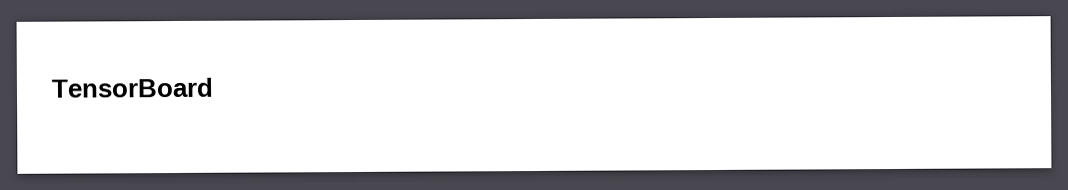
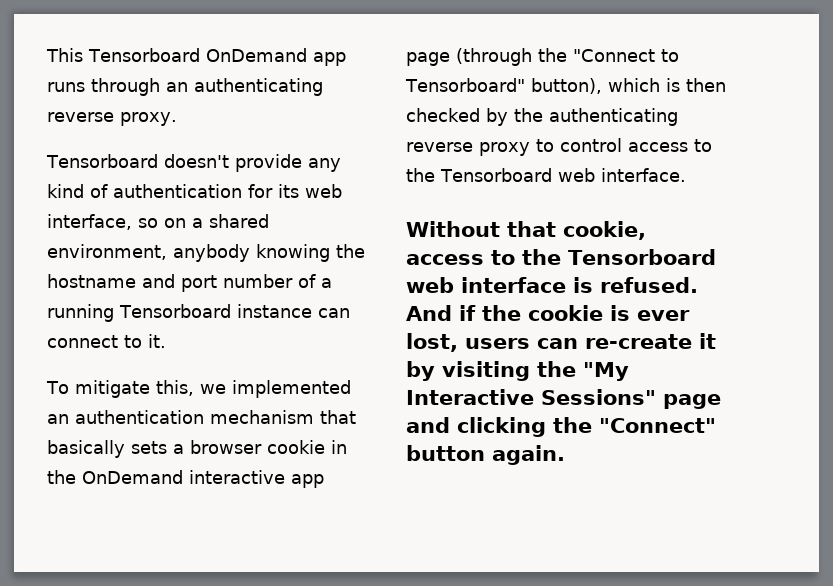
- TensorBoard
+ This Tensorboard OnDemand app runs through an authenticating reverse proxy.
+ Tensorboard doesn't provide any kind of authentication for its web interface, so on a shared environment, anybody knowing the hostname and port number of a running Tensorboard instance can connect to it.
+ To mitigate this, we implemented an authentication mechanism that basically sets a browser cookie in the OnDemand interactive app page (through the "Connect to Tensorboard" button), which is then checked by the authenticating reverse proxy to control access to the Tensorboard web interface.
+ Without that cookie, access to the Tensorboard web interface is refused. And if the cookie is ever lost, users can re-create it by visiting the "My Interactive Sessions" page and clicking the "Connect" button again.

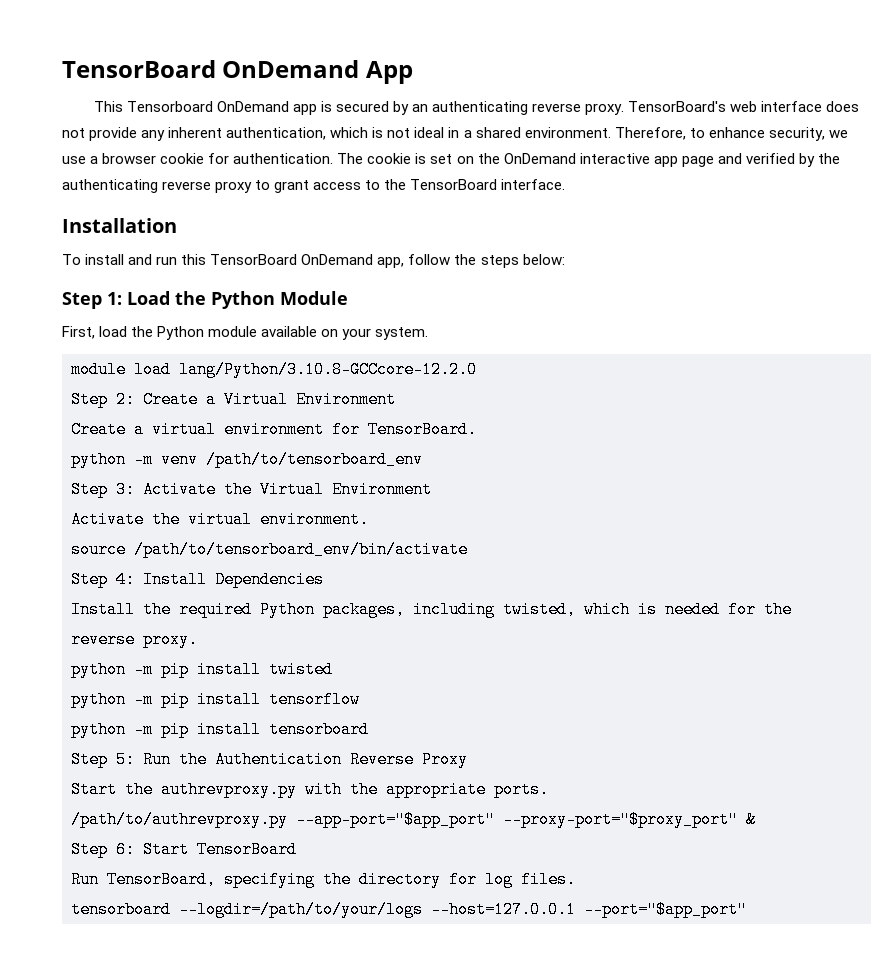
+ TensorBoard OnDemand App
- This Tensorboard OnDemand app runs through an authenticating reverse proxy.
- Tensorboard doesn't provide any kind of authentication for its web interface, so on a shared environment, anybody knowing the hostname and port number of a running Tensorboard instance can connect to it.
- To mitigate this, we implemented an authentication mechanism that basically sets a browser cookie in the OnDemand interactive app page (through the "Connect to Tensorboard" button), which is then checked by the authenticating reverse proxy to control access to the Tensorboard web interface.
+ This Tensorboard OnDemand app is secured by an authenticating reverse proxy. TensorBoard's web interface does not provide any inherent authentication, which is not ideal in a shared environment. Therefore, to enhance security, we use a browser cookie for authentication. The cookie is set on the OnDemand interactive app page and verified by the authenticating reverse proxy to grant access to the TensorBoard interface.
- Without that cookie, access to the Tensorboard web interface is refused. And if the cookie is ever lost, users can re-create it by visiting the "My Interactive Sessions" page and clicking the "Connect" button again.
+ Installation
+ To install and run this TensorBoard OnDemand app, follow the steps below:
+ Step 1: Load the Python Module
+ First, load the Python module available on your system.
+ module load lang/Python/3.10.8-GCCcore-12.2.0
+ Step 2: Create a Virtual Environment
+ Create a virtual environment for TensorBoard.
+ python -m venv /path/to/tensorboard_env
+ Step 3: Activate the Virtual Environment
+ Activate the virtual environment.
+ source /path/to/tensorboard_env/bin/activate
+ Step 4: Install Dependencies
+ Install the required Python packages, including twisted, which is needed for the reverse proxy.
+ python -m pip install twisted
+ python -m pip install tensorflow
+ python -m pip install tensorboard
+ Step 5: Run the Authentication Reverse Proxy
+ Start the authrevproxy.py with the appropriate ports.
+ /path/to/authrevproxy.py --app-port="$app_port" --proxy-port="$proxy_port" &
+ Step 6: Start TensorBoard
+ Run TensorBoard, specifying the directory for log files.
+ tensorboard --logdir=/path/to/your/logs --host=127.0.0.1 --port="$app_port"

